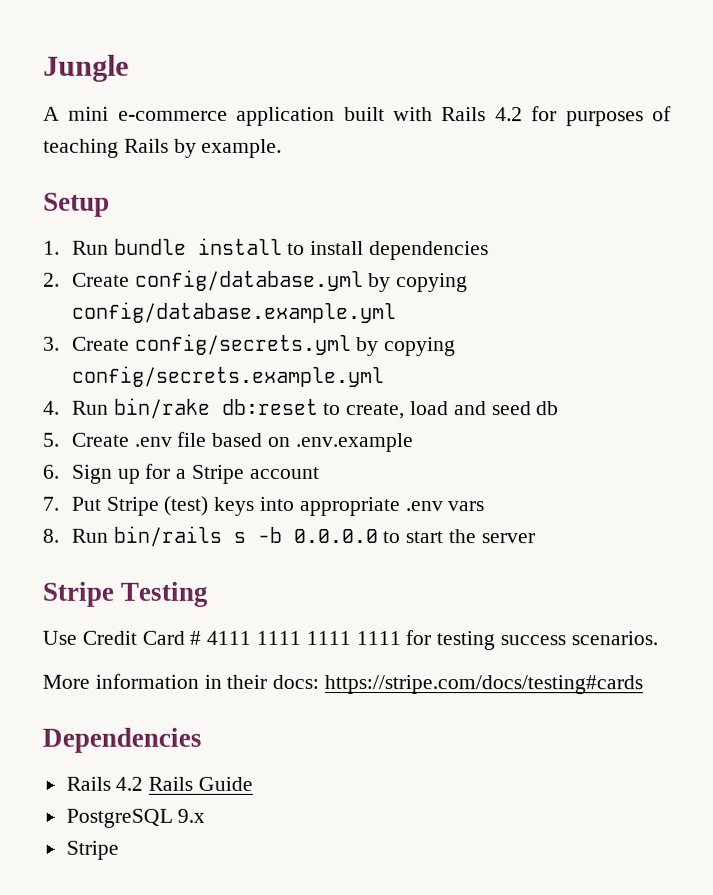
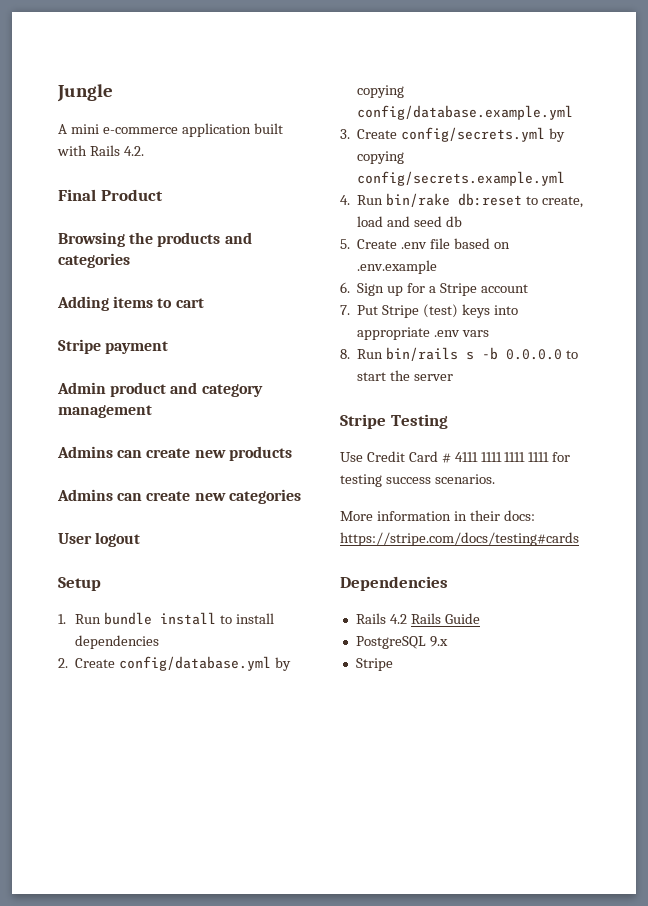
- A mini e-commerce application built with Rails 4.2 for purposes of teaching Rails by example.
+ A mini e-commerce application built with Rails 4.2.
+ Final Product
+ Browsing the products and categories
+ Adding items to cart
+ Stripe payment
+ Admin product and category management
+ Admins can create new products
+ Admins can create new categories
+ User logout

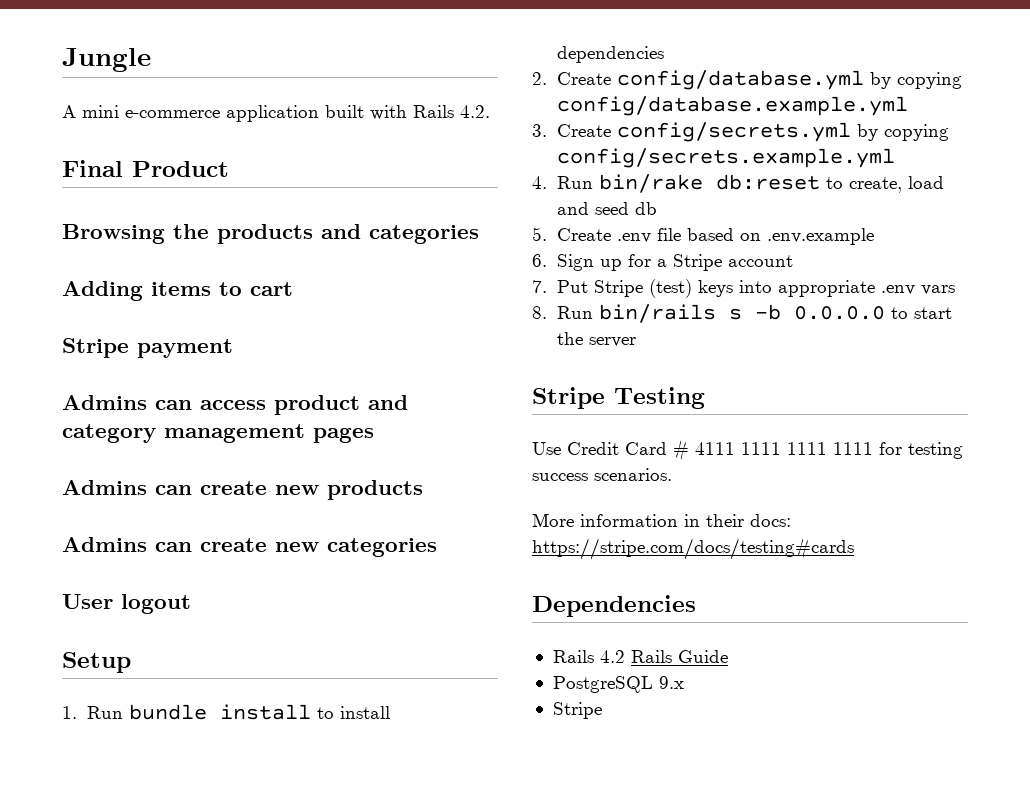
- Admin product and category management
+ Admins can access product and category management pages

